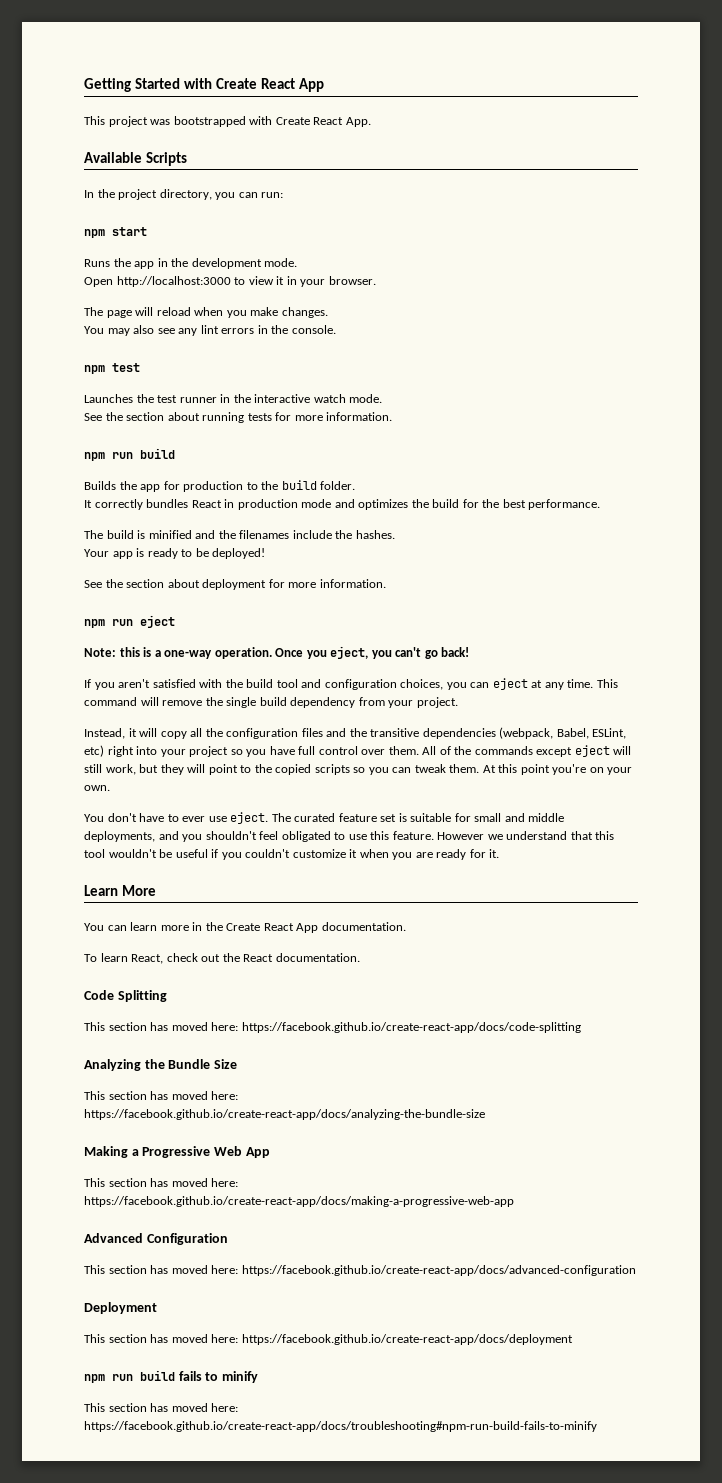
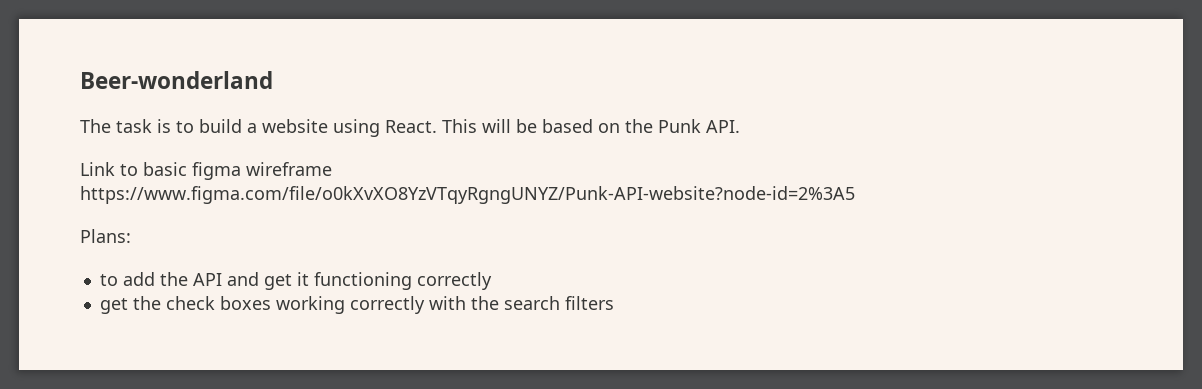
- Getting Started with Create React App
- This project was bootstrapped with Create React App.
- Available Scripts
- In the project directory, you can run:
- npm start
- Runs the app in the development mode.
- Open http://localhost:3000 to view it in your browser.
- The page will reload when you make changes.
- You may also see any lint errors in the console.
- npm test
- Launches the test runner in the interactive watch mode.
- See the section about running tests for more information.
- npm run build
- Builds the app for production to the build folder.
- It correctly bundles React in production mode and optimizes the build for the best performance.
- The build is minified and the filenames include the hashes.
- Your app is ready to be deployed!
- See the section about deployment for more information.
- npm run eject
- Note: this is a one-way operation. Once you eject, you can't go back!
- If you aren't satisfied with the build tool and configuration choices, you can eject at any time. This command will remove the single build dependency from your project.
- Instead, it will copy all the configuration files and the transitive dependencies (webpack, Babel, ESLint, etc) right into your project so you have full control over them. All of the commands except eject will still work, but they will point to the copied scripts so you can tweak them. At this point you're on your own.
- You don't have to ever use eject. The curated feature set is suitable for small and middle deployments, and you shouldn't feel obligated to use this feature. However we understand that this tool wouldn't be useful if you couldn't customize it when you are ready for it.
- Learn More
- You can learn more in the Create React App documentation.
- To learn React, check out the React documentation.
- Code Splitting
- This section has moved here: https://facebook.github.io/create-react-app/docs/code-splitting
- Analyzing the Bundle Size
- This section has moved here: https://facebook.github.io/create-react-app/docs/analyzing-the-bundle-size
- Making a Progressive Web App
- This section has moved here: https://facebook.github.io/create-react-app/docs/making-a-progressive-web-app
- Advanced Configuration
- This section has moved here: https://facebook.github.io/create-react-app/docs/advanced-configuration
- Deployment
- This section has moved here: https://facebook.github.io/create-react-app/docs/deployment
- npm run build fails to minify
- This section has moved here: https://facebook.github.io/create-react-app/docs/troubleshooting#npm-run-build-fails-to-minify
+ Beer-wonderland
+ The task is to build a website using React. This will be based on the Punk API.
+ Link to basic figma wireframe https://www.figma.com/file/o0kXvXO8YzVTqyRgngUNYZ/Punk-API-website?node-id=2%3A5
+ Plans:
+ to add the API and get it functioning correctly
+ get the check boxes working correctly with the search filters

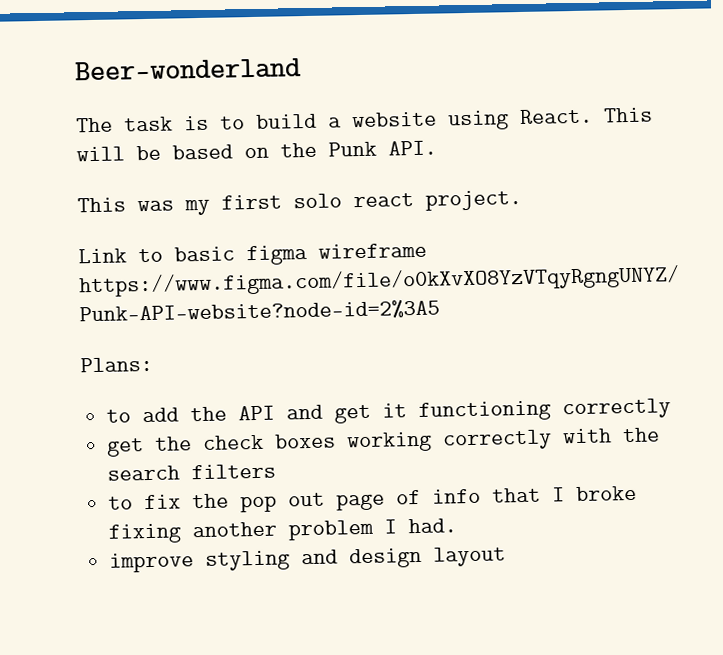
+ This was my first solo react project.
+ to fix the pop out page of info that I broke fixing another problem I had.
+ improve styling and design layout

